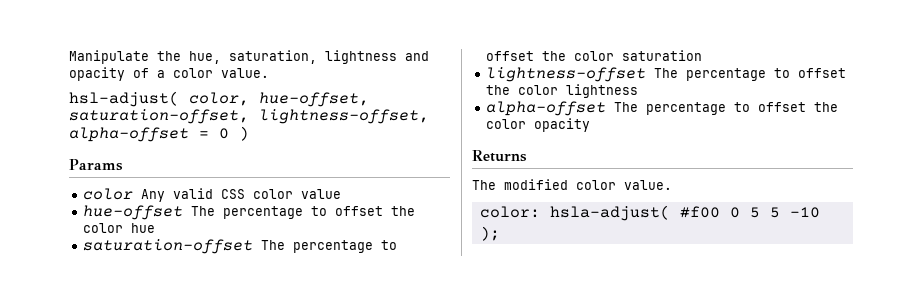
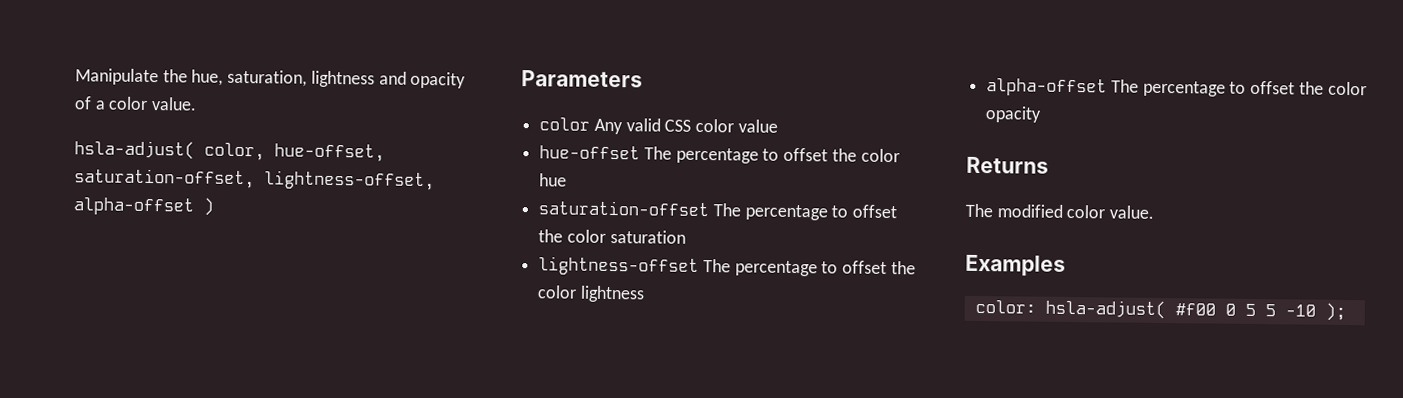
- hsl-adjust( color, hue-offset, saturation-offset, lightness-offset, alpha-offset = 0 )
+ hsla-adjust( color, hue-offset, saturation-offset, lightness-offset, alpha-offset )
- Params
+ Parameters
+ Examples

